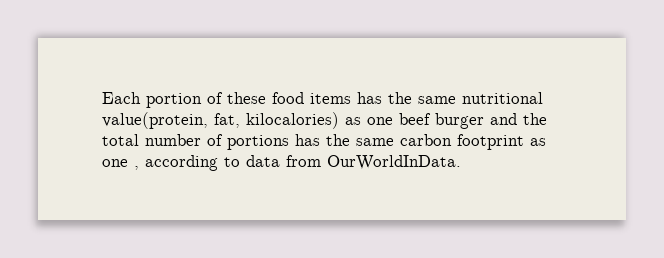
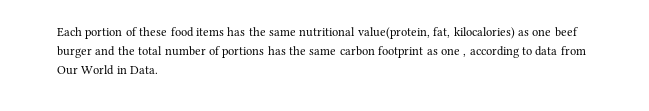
- Each portion of these food items has the same nutritional value(protein, fat, kilocalories) as one beef burger and the total number of portions has the same carbon footprint as one , according to data from OurWorldInData.
+ Each portion of these food items has the same nutritional value(protein, fat, kilocalories) as one beef burger and the total number of portions has the same carbon footprint as one , according to data from Our World in Data.

